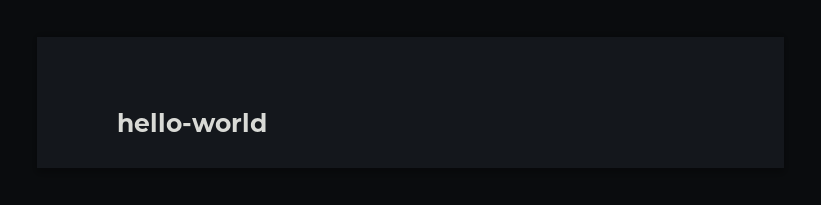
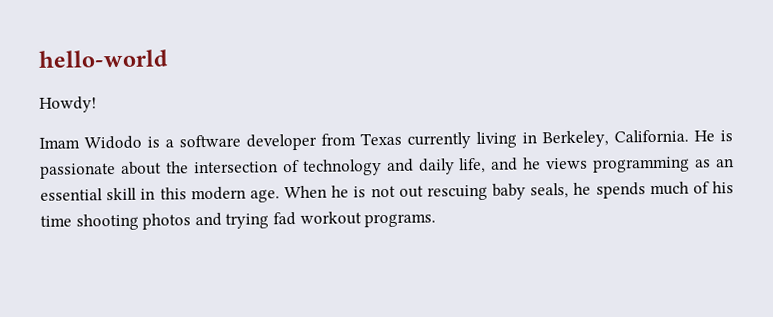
+ Howdy!
+ Imam Widodo is a software developer from Texas currently living in Berkeley, California. He is passionate about the intersection of technology and daily life, and he views programming as an essential skill in this modern age. When he is not out rescuing baby seals, he spends much of his time shooting photos and trying fad workout programs.

